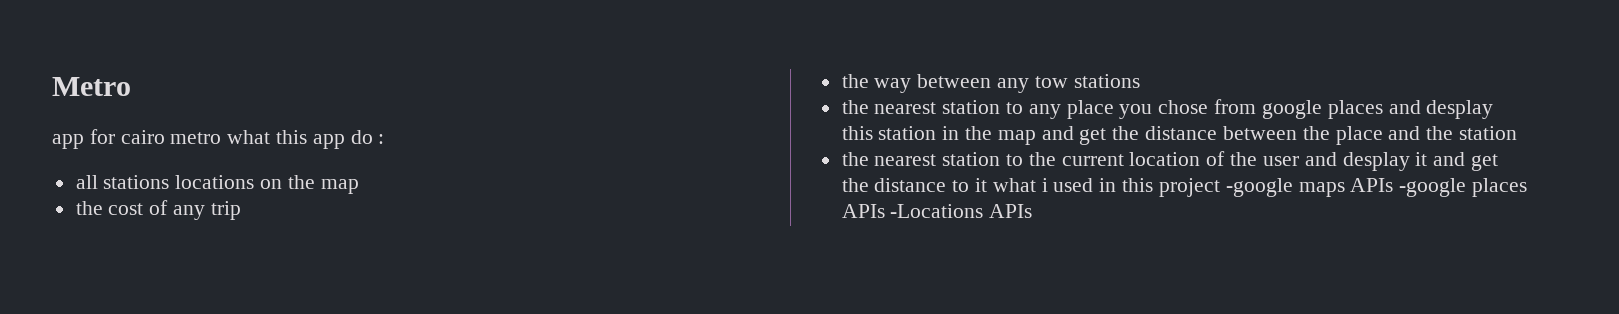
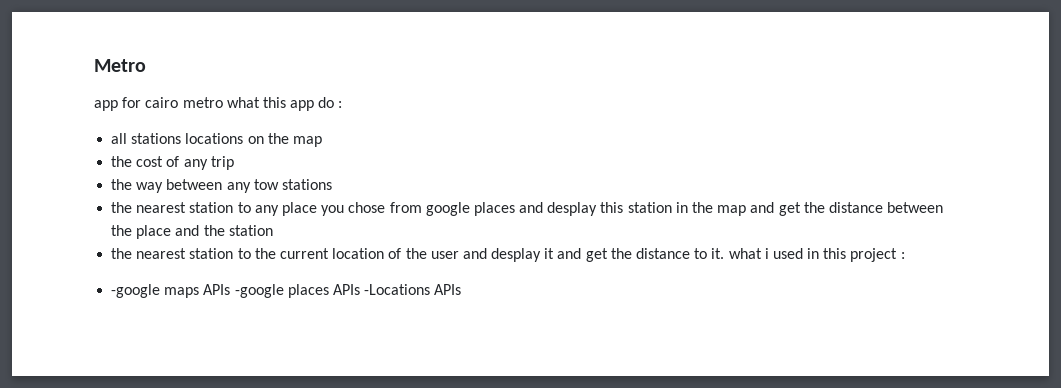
- the nearest station to the current location of the user and desplay it and get the distance to it what i used in this project -google maps APIs -google places APIs -Locations APIs
+ the nearest station to the current location of the user and desplay it and get the distance to it. what i used in this project :
+ -google maps APIs -google places APIs -Locations APIs

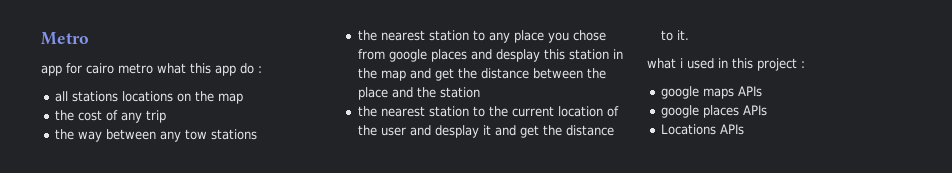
- the nearest station to the current location of the user and desplay it and get the distance to it. what i used in this project :
+ the nearest station to the current location of the user and desplay it and get the distance to it.
+ what i used in this project :
- -google maps APIs -google places APIs -Locations APIs
+ google maps APIs
+ google places APIs
+ Locations APIs

